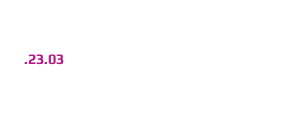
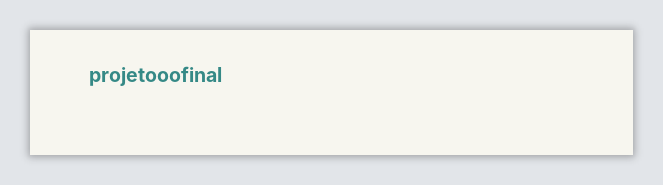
- .23.03
+ projetooofinal

